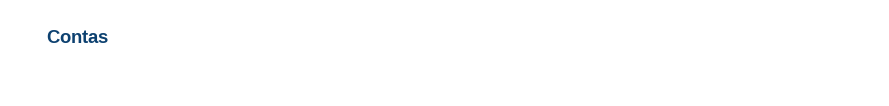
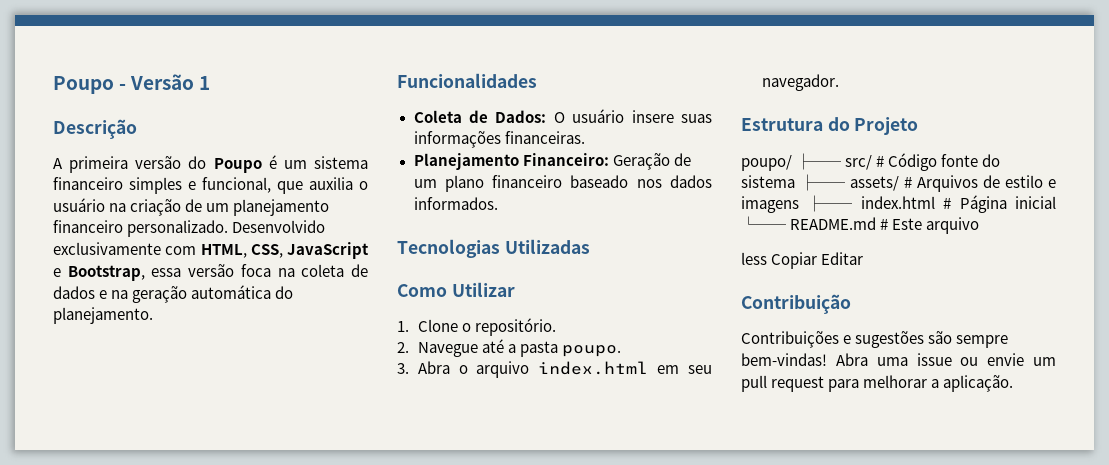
- Contas
+ Poupo - Versão 1
+ Descrição
+ A primeira versão do Poupo é um sistema financeiro simples e funcional, que auxilia o usuário na criação de um planejamento financeiro personalizado. Desenvolvido exclusivamente com HTML, CSS, JavaScript e Bootstrap, essa versão foca na coleta de dados e na geração automática do planejamento.
+ Funcionalidades
+ Coleta de Dados: O usuário insere suas informações financeiras.
+ Planejamento Financeiro: Geração de um plano financeiro baseado nos dados informados.
+ Tecnologias Utilizadas
+ Como Utilizar
+ 1. Clone o repositório.
+ 2. Navegue até a pasta poupo.
+ 3. Abra o arquivo index.html em seu navegador.
+ Estrutura do Projeto
+ poupo/ ├── src/ # Código fonte do sistema ├── assets/ # Arquivos de estilo e imagens ├── index.html # Página inicial └── README.md # Este arquivo
+ less Copiar Editar
+ Contribuição
+ Contribuições e sugestões são sempre bem-vindas! Abra uma issue ou envie um pull request para melhorar a aplicação.

